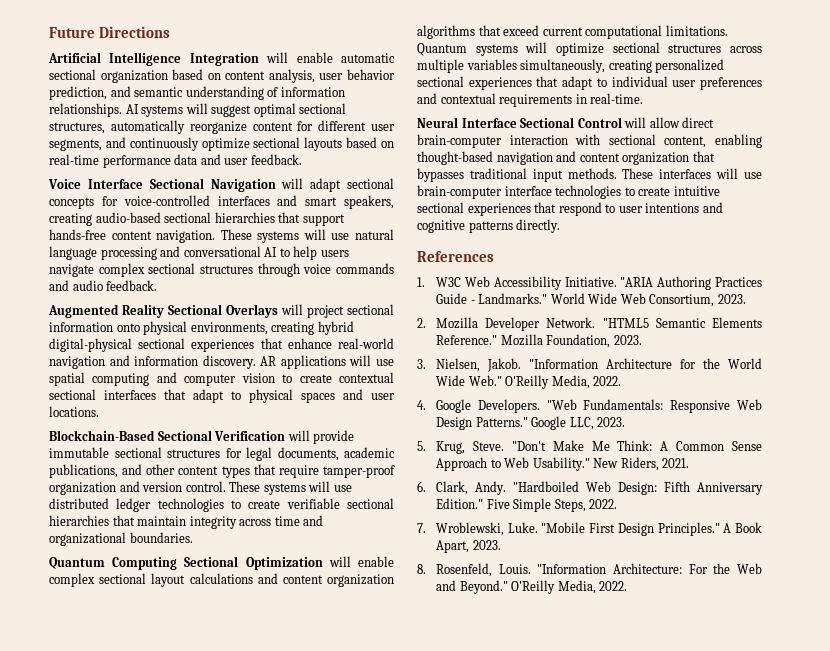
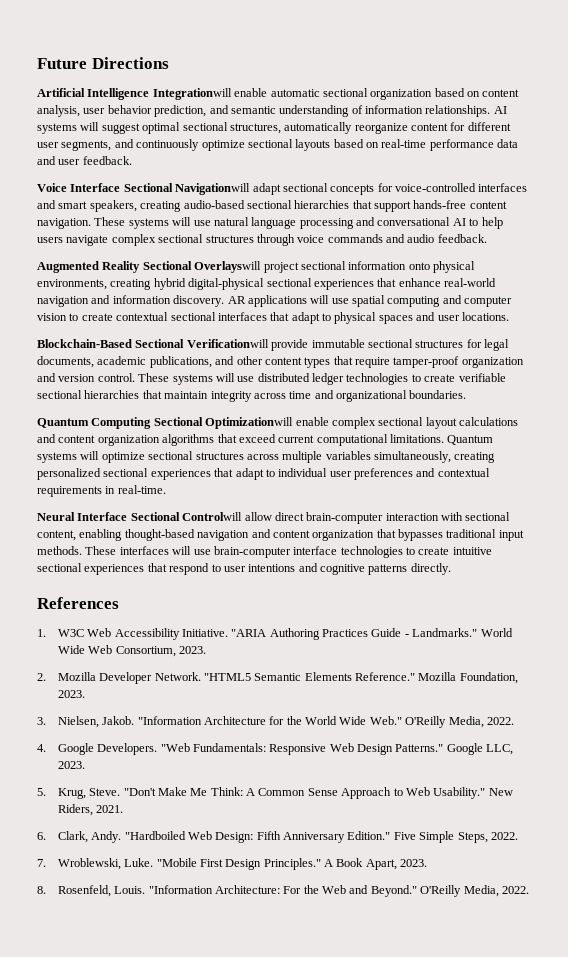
- Artificial Intelligence Integration will enable automatic sectional organization based on content analysis, user behavior prediction, and semantic understanding of information relationships.
+ Artificial Intelligence Integrationwill enable automatic sectional organization based on content analysis, user behavior prediction, and semantic understanding of information relationships.
- Voice Interface Sectional Navigation will adapt sectional concepts for voice-controlled interfaces and smart speakers, creating audio-based sectional hierarchies that support hands-free content navigation.
+ Voice Interface Sectional Navigationwill adapt sectional concepts for voice-controlled interfaces and smart speakers, creating audio-based sectional hierarchies that support hands-free content navigation.
- Augmented Reality Sectional Overlays will project sectional information onto physical environments, creating hybrid digital-physical sectional experiences that enhance real-world navigation and information discovery.
+ Augmented Reality Sectional Overlayswill project sectional information onto physical environments, creating hybrid digital-physical sectional experiences that enhance real-world navigation and information discovery.
- Blockchain-Based Sectional Verification will provide immutable sectional structures for legal documents, academic publications, and other content types that require tamper-proof organization and version control.
+ Blockchain-Based Sectional Verificationwill provide immutable sectional structures for legal documents, academic publications, and other content types that require tamper-proof organization and version control.
- Quantum Computing Sectional Optimization will enable complex sectional layout calculations and content organization algorithms that exceed current computational limitations.
+ Quantum Computing Sectional Optimizationwill enable complex sectional layout calculations and content organization algorithms that exceed current computational limitations.
- Neural Interface Sectional Control will allow direct brain-computer interaction with sectional content, enabling thought-based navigation and content organization that bypasses traditional input methods.
+ Neural Interface Sectional Controlwill allow direct brain-computer interaction with sectional content, enabling thought-based navigation and content organization that bypasses traditional input methods.

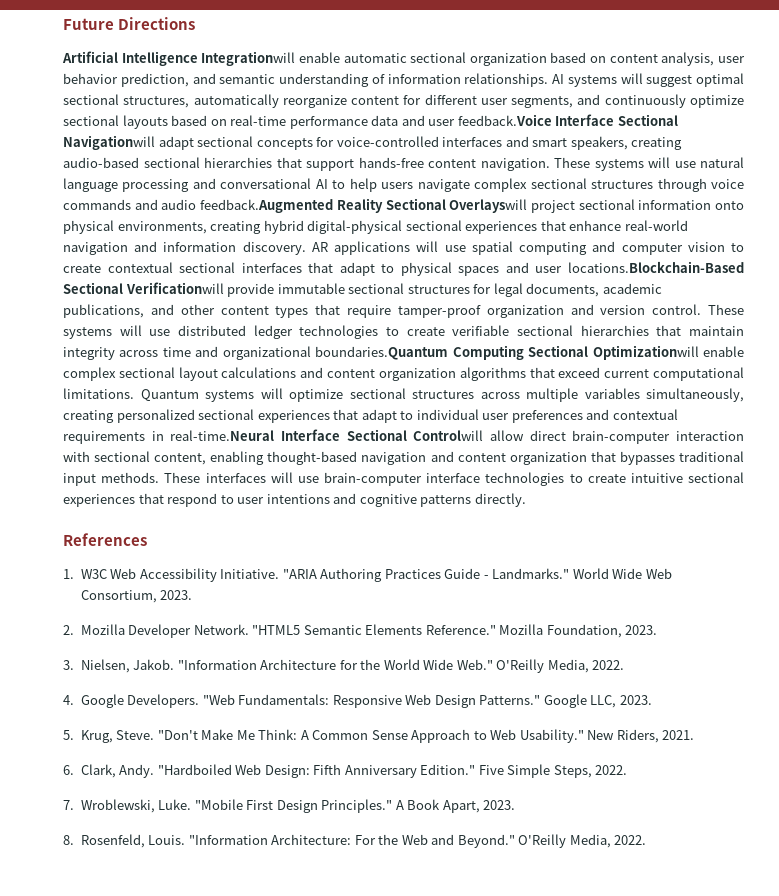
- AI systems will suggest optimal sectional structures, automatically reorganize content for different user segments, and continuously optimize sectional layouts based on real-time performance data and user feedback.
- Voice Interface Sectional Navigationwill adapt sectional concepts for voice-controlled interfaces and smart speakers, creating audio-based sectional hierarchies that support hands-free content navigation.
+ AI systems will suggest optimal sectional structures, automatically reorganize content for different user segments, and continuously optimize sectional layouts based on real-time performance data and user feedback.Voice Interface Sectional Navigationwill adapt sectional concepts for voice-controlled interfaces and smart speakers, creating audio-based sectional hierarchies that support hands-free content navigation.
- These systems will use natural language processing and conversational AI to help users navigate complex sectional structures through voice commands and audio feedback.
- Augmented Reality Sectional Overlayswill project sectional information onto physical environments, creating hybrid digital-physical sectional experiences that enhance real-world navigation and information discovery.
+ These systems will use natural language processing and conversational AI to help users navigate complex sectional structures through voice commands and audio feedback.Augmented Reality Sectional Overlayswill project sectional information onto physical environments, creating hybrid digital-physical sectional experiences that enhance real-world navigation and information discovery.
- AR applications will use spatial computing and computer vision to create contextual sectional interfaces that adapt to physical spaces and user locations.
- Blockchain-Based Sectional Verificationwill provide immutable sectional structures for legal documents, academic publications, and other content types that require tamper-proof organization and version control.
+ AR applications will use spatial computing and computer vision to create contextual sectional interfaces that adapt to physical spaces and user locations.Blockchain-Based Sectional Verificationwill provide immutable sectional structures for legal documents, academic publications, and other content types that require tamper-proof organization and version control.
- These systems will use distributed ledger technologies to create verifiable sectional hierarchies that maintain integrity across time and organizational boundaries.
- Quantum Computing Sectional Optimizationwill enable complex sectional layout calculations and content organization algorithms that exceed current computational limitations.
+ These systems will use distributed ledger technologies to create verifiable sectional hierarchies that maintain integrity across time and organizational boundaries.Quantum Computing Sectional Optimizationwill enable complex sectional layout calculations and content organization algorithms that exceed current computational limitations.
- Quantum systems will optimize sectional structures across multiple variables simultaneously, creating personalized sectional experiences that adapt to individual user preferences and contextual requirements in real-time.
- Neural Interface Sectional Controlwill allow direct brain-computer interaction with sectional content, enabling thought-based navigation and content organization that bypasses traditional input methods.
+ Quantum systems will optimize sectional structures across multiple variables simultaneously, creating personalized sectional experiences that adapt to individual user preferences and contextual requirements in real-time.Neural Interface Sectional Controlwill allow direct brain-computer interaction with sectional content, enabling thought-based navigation and content organization that bypasses traditional input methods.

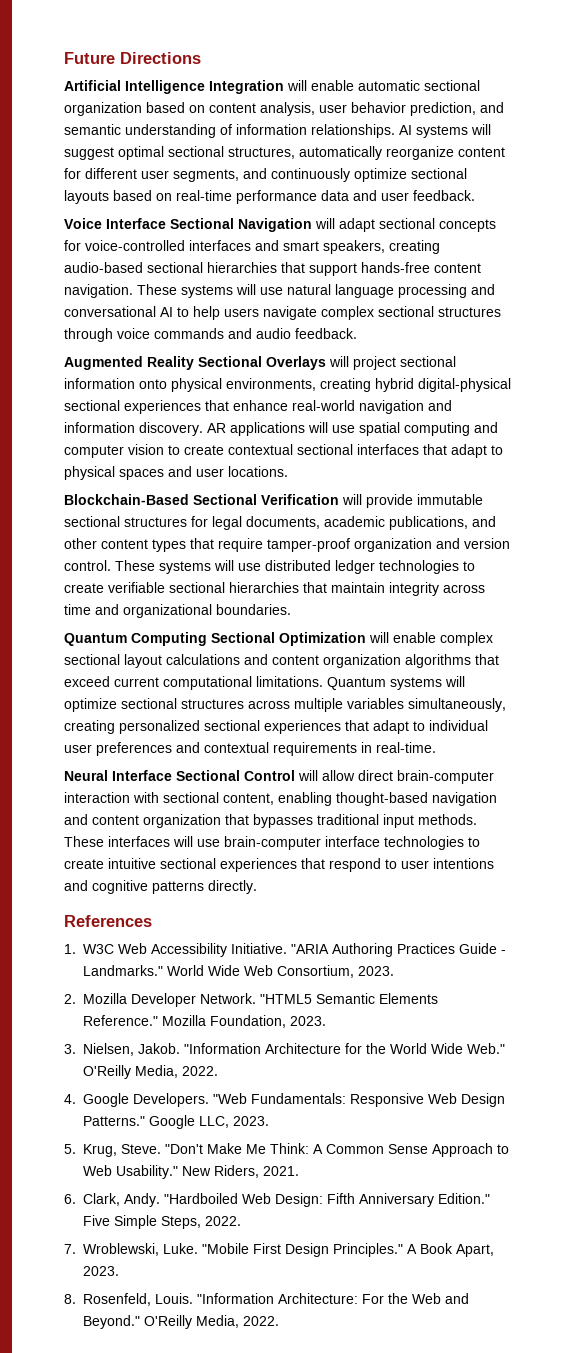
- Artificial Intelligence Integrationwill enable automatic sectional organization based on content analysis, user behavior prediction, and semantic understanding of information relationships.
+ Artificial Intelligence Integration will enable automatic sectional organization based on content analysis, user behavior prediction, and semantic understanding of information relationships.
- AI systems will suggest optimal sectional structures, automatically reorganize content for different user segments, and continuously optimize sectional layouts based on real-time performance data and user feedback.Voice Interface Sectional Navigationwill adapt sectional concepts for voice-controlled interfaces and smart speakers, creating audio-based sectional hierarchies that support hands-free content navigation.
+ AI systems will suggest optimal sectional structures, automatically reorganize content for different user segments, and continuously optimize sectional layouts based on real-time performance data and user feedback.
+ Voice Interface Sectional Navigation will adapt sectional concepts for voice-controlled interfaces and smart speakers, creating audio-based sectional hierarchies that support hands-free content navigation.
- These systems will use natural language processing and conversational AI to help users navigate complex sectional structures through voice commands and audio feedback.Augmented Reality Sectional Overlayswill project sectional information onto physical environments, creating hybrid digital-physical sectional experiences that enhance real-world navigation and information discovery.
+ These systems will use natural language processing and conversational AI to help users navigate complex sectional structures through voice commands and audio feedback.
+ Augmented Reality Sectional Overlays will project sectional information onto physical environments, creating hybrid digital-physical sectional experiences that enhance real-world navigation and information discovery.
- AR applications will use spatial computing and computer vision to create contextual sectional interfaces that adapt to physical spaces and user locations.Blockchain-Based Sectional Verificationwill provide immutable sectional structures for legal documents, academic publications, and other content types that require tamper-proof organization and version control.
+ AR applications will use spatial computing and computer vision to create contextual sectional interfaces that adapt to physical spaces and user locations.
+ Blockchain-Based Sectional Verification will provide immutable sectional structures for legal documents, academic publications, and other content types that require tamper-proof organization and version control.
- These systems will use distributed ledger technologies to create verifiable sectional hierarchies that maintain integrity across time and organizational boundaries.Quantum Computing Sectional Optimizationwill enable complex sectional layout calculations and content organization algorithms that exceed current computational limitations.
+ These systems will use distributed ledger technologies to create verifiable sectional hierarchies that maintain integrity across time and organizational boundaries.
+ Quantum Computing Sectional Optimization will enable complex sectional layout calculations and content organization algorithms that exceed current computational limitations.
- Quantum systems will optimize sectional structures across multiple variables simultaneously, creating personalized sectional experiences that adapt to individual user preferences and contextual requirements in real-time.Neural Interface Sectional Controlwill allow direct brain-computer interaction with sectional content, enabling thought-based navigation and content organization that bypasses traditional input methods.
+ Quantum systems will optimize sectional structures across multiple variables simultaneously, creating personalized sectional experiences that adapt to individual user preferences and contextual requirements in real-time.
+ Neural Interface Sectional Control will allow direct brain-computer interaction with sectional content, enabling thought-based navigation and content organization that bypasses traditional input methods.

